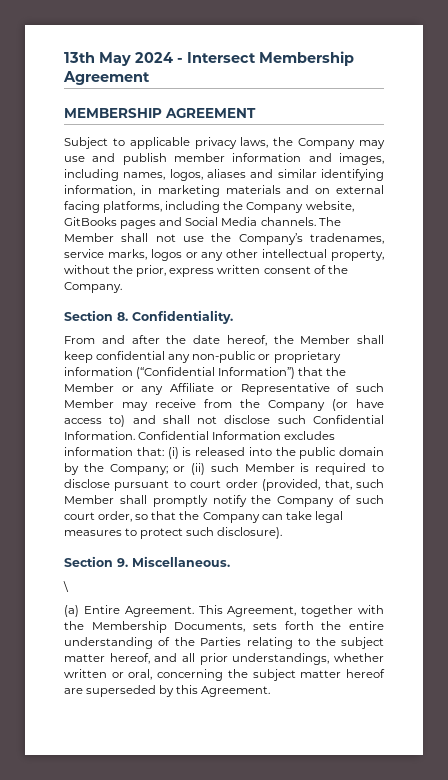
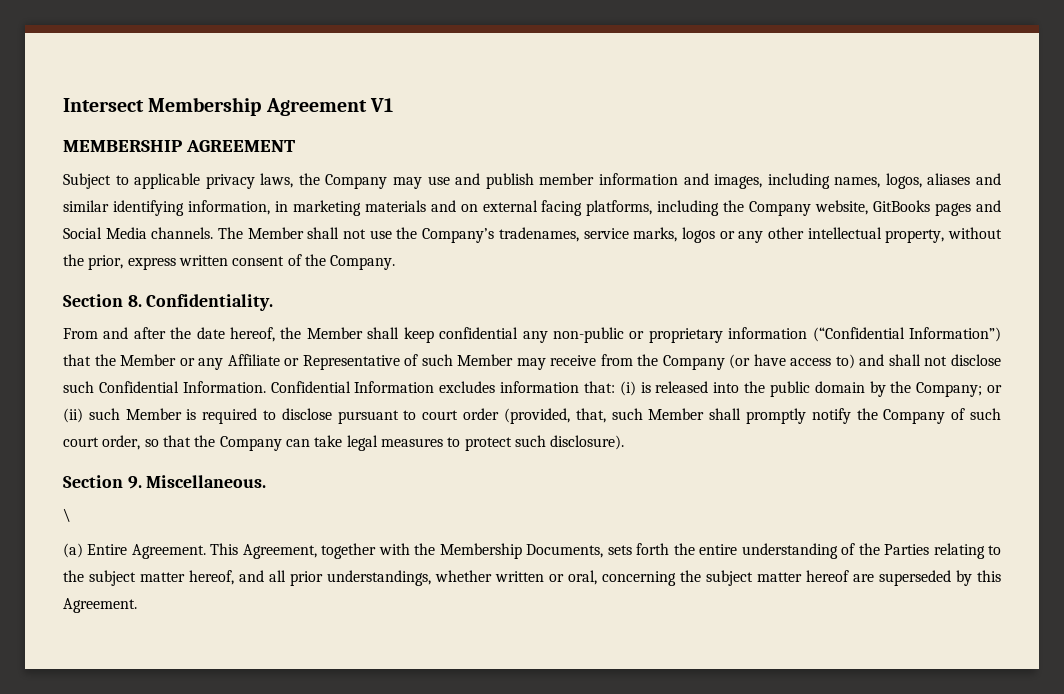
- 13th May 2024 - Intersect Membership Agreement
+ Intersect Membership Agreement V1

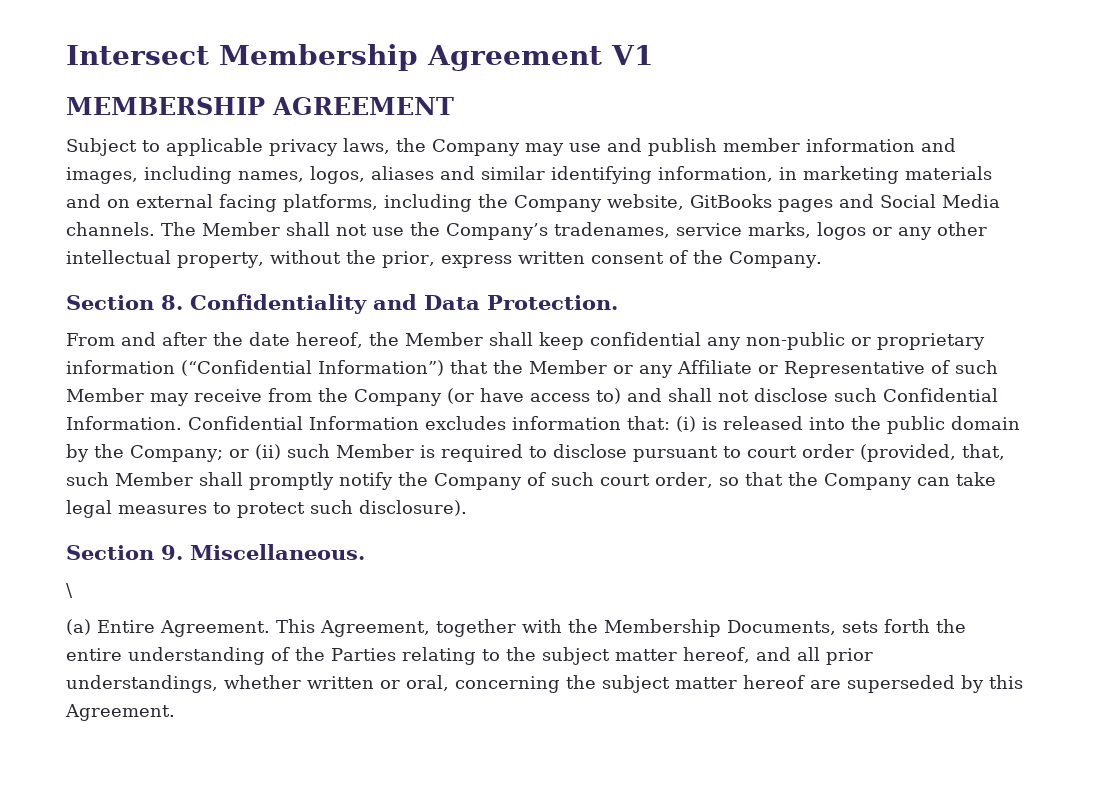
- Section 8. Confidentiality.
+ Section 8. Confidentiality and Data Protection.

